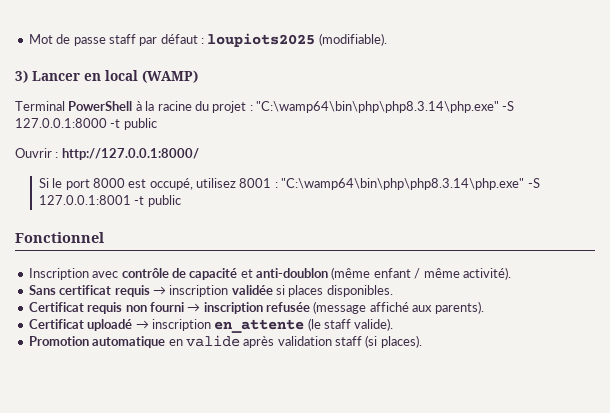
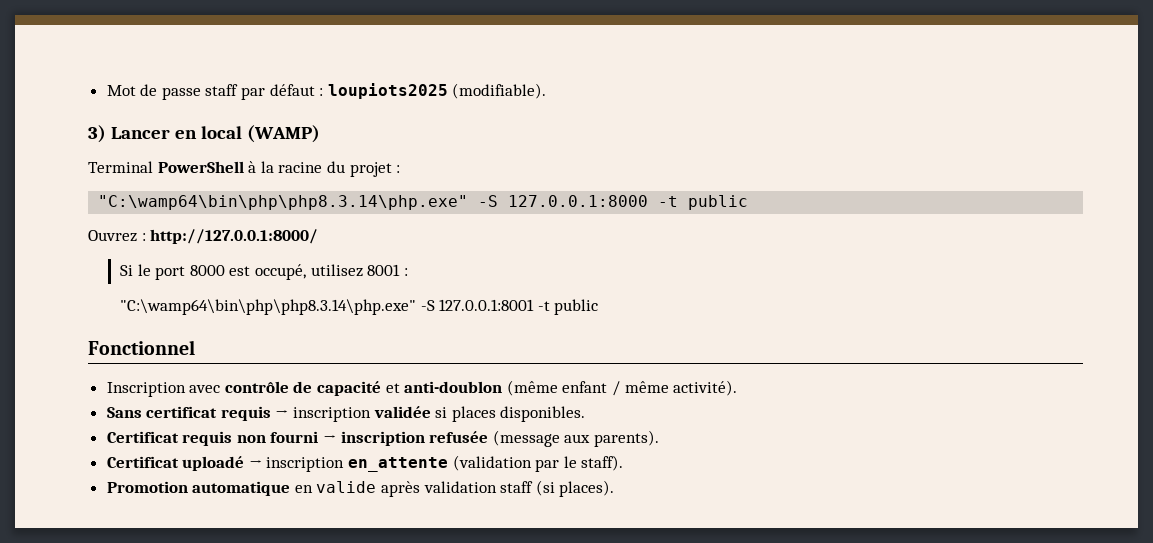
- Terminal PowerShell à la racine du projet : "C:\wamp64\bin\php\php8.3.14\php.exe" -S 127.0.0.1:8000 -t public
+ Terminal PowerShell à la racine du projet :
+ "C:\wamp64\bin\php\php8.3.14\php.exe" -S 127.0.0.1:8000 -t public
- Ouvrir : http://127.0.0.1:8000/
+ Ouvrez : http://127.0.0.1:8000/
- Si le port 8000 est occupé, utilisez 8001 : "C:\wamp64\bin\php\php8.3.14\php.exe" -S 127.0.0.1:8001 -t public
+ Si le port 8000 est occupé, utilisez 8001 :
+ "C:\wamp64\bin\php\php8.3.14\php.exe" -S 127.0.0.1:8001 -t public
- Certificat requis non fourni → inscription refusée (message affiché aux parents).
+ Certificat requis non fourni → inscription refusée (message aux parents).
- Certificat uploadé → inscription en_attente (le staff valide).
+ Certificat uploadé → inscription en_attente (validation par le staff).

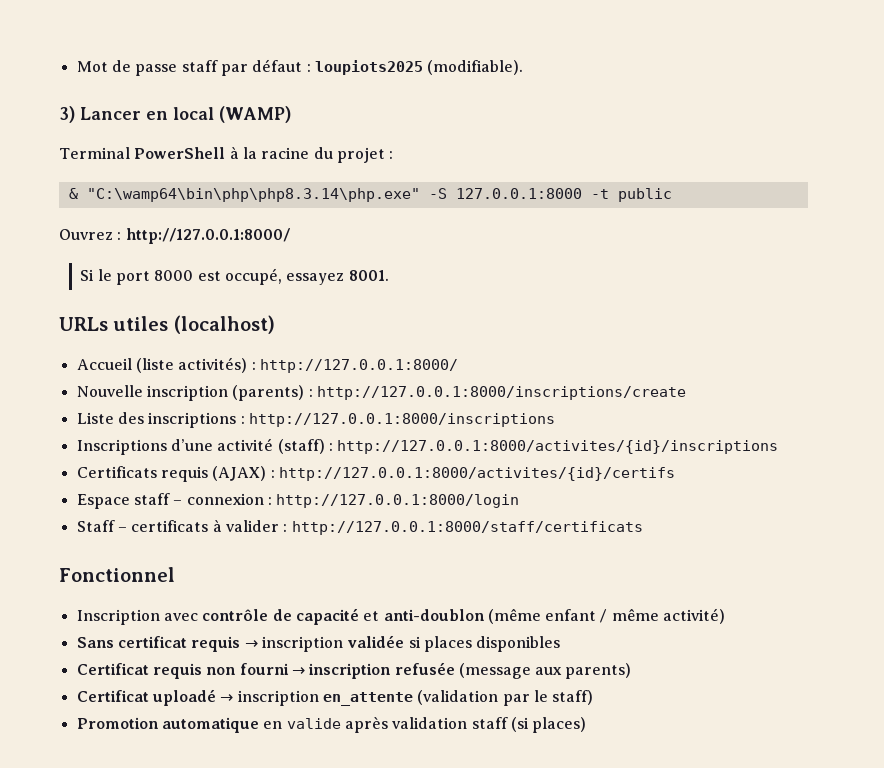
- "C:\wamp64\bin\php\php8.3.14\php.exe" -S 127.0.0.1:8000 -t public
+ & "C:\wamp64\bin\php\php8.3.14\php.exe" -S 127.0.0.1:8000 -t public
- Si le port 8000 est occupé, utilisez 8001 :
- "C:\wamp64\bin\php\php8.3.14\php.exe" -S 127.0.0.1:8001 -t public
+ Si le port 8000 est occupé, essayez 8001.
+ URLs utiles (localhost)
+ Accueil (liste activités) : http://127.0.0.1:8000/
+ Nouvelle inscription (parents) : http://127.0.0.1:8000/inscriptions/create
+ Liste des inscriptions : http://127.0.0.1:8000/inscriptions
+ Inscriptions d’une activité (staff) : http://127.0.0.1:8000/activites/{id}/inscriptions
+ Certificats requis (AJAX) : http://127.0.0.1:8000/activites/{id}/certifs
+ Espace staff – connexion : http://127.0.0.1:8000/login
+ Staff – certificats à valider : http://127.0.0.1:8000/staff/certificats
- Inscription avec contrôle de capacité et anti-doublon (même enfant / même activité).
+ Inscription avec contrôle de capacité et anti-doublon (même enfant / même activité)
- Sans certificat requis → inscription validée si places disponibles.
+ Sans certificat requis → inscription validée si places disponibles
- Certificat requis non fourni → inscription refusée (message aux parents).
+ Certificat requis non fourni → inscription refusée (message aux parents)
- Certificat uploadé → inscription en_attente (validation par le staff).
+ Certificat uploadé → inscription en_attente (validation par le staff)
- Promotion automatique en valide après validation staff (si places).
+ Promotion automatique en valide après validation staff (si places)

